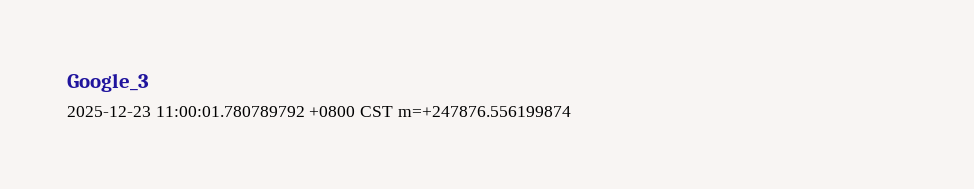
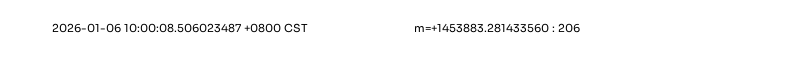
- Google_3
- 2025-12-23 11:00:01.780789792 +0800 CST m=+247876.556199874
+ 2026-01-06 10:00:08.506023487 +0800 CST m=+1453883.281433560 : 206

